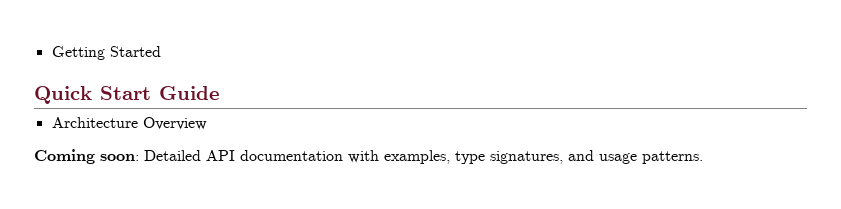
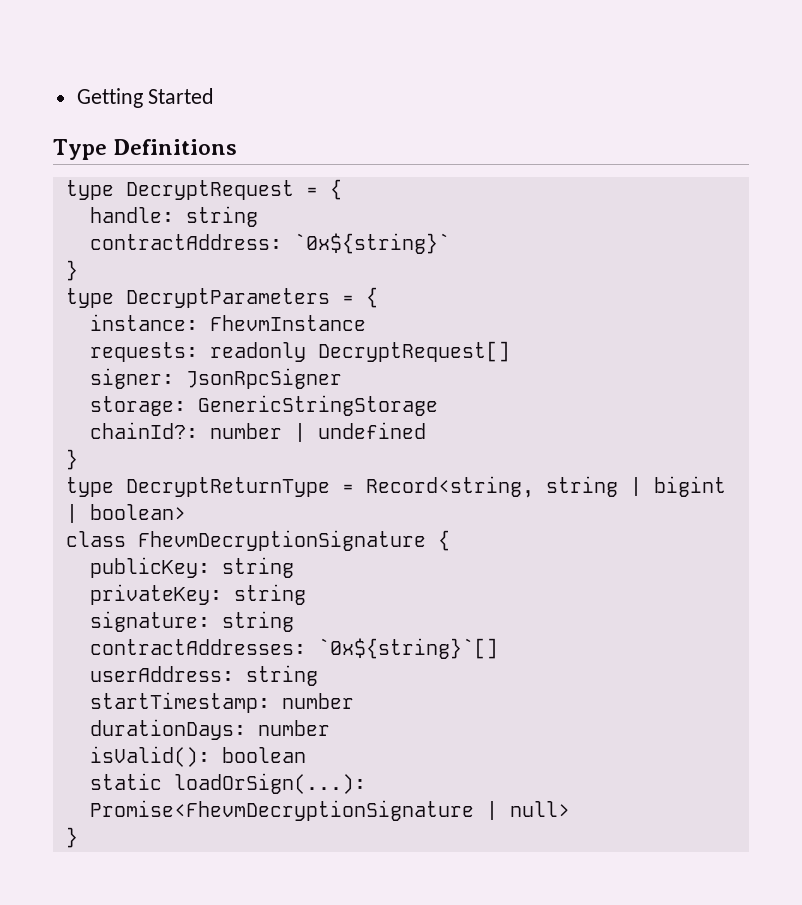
- Quick Start Guide
- Architecture Overview
- Coming soon: Detailed API documentation with examples, type signatures, and usage patterns.
+ Type Definitions
+ type DecryptRequest = {
+ handle: string
+ contractAddress: `0x${string}`
+ }
+ type DecryptParameters = {
+ instance: FhevmInstance
+ requests: readonly DecryptRequest[]
+ signer: JsonRpcSigner
+ storage: GenericStringStorage
+ chainId?: number | undefined
+ }
+ type DecryptReturnType = Record<string, string | bigint | boolean>
+ class FhevmDecryptionSignature {
+ publicKey: string
+ privateKey: string
+ signature: string
+ contractAddresses: `0x${string}`[]
+ userAddress: string
+ startTimestamp: number
+ durationDays: number
+ isValid(): boolean
+ static loadOrSign(...): Promise<FhevmDecryptionSignature | null>
+ }

